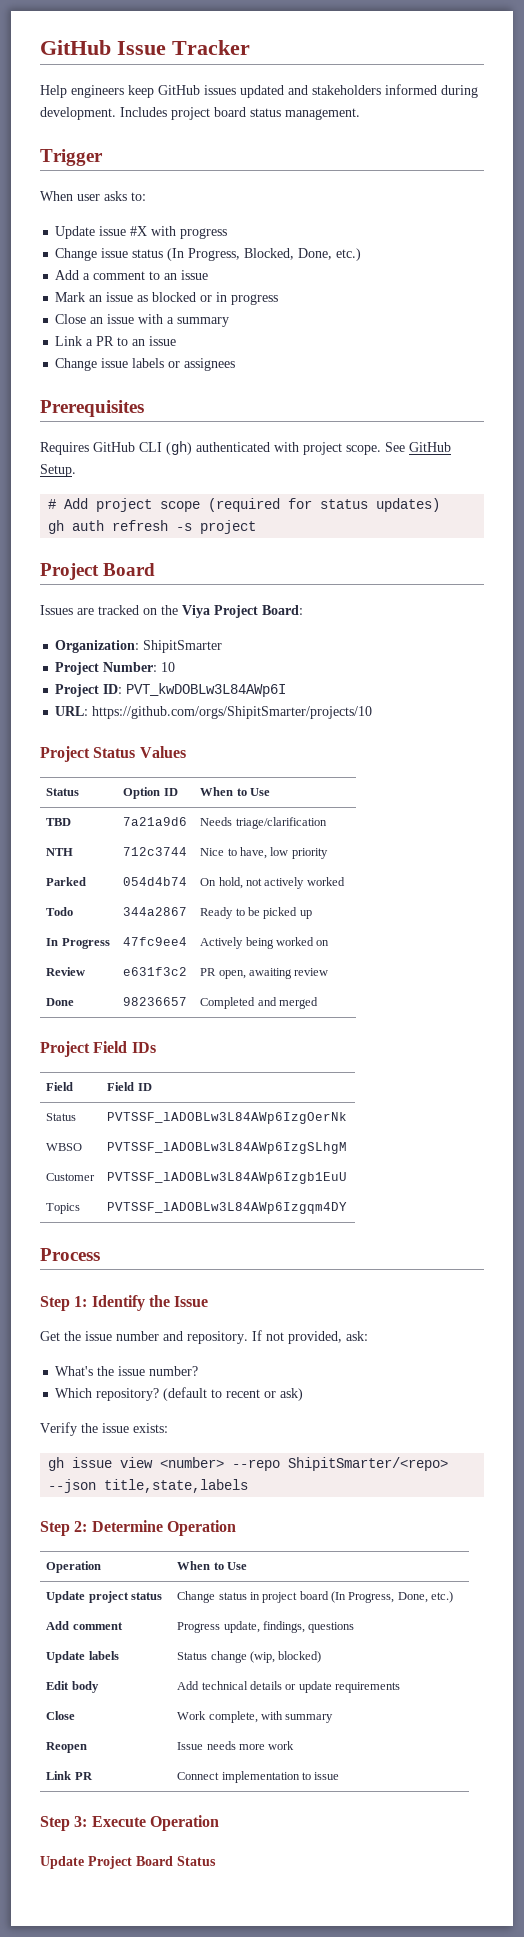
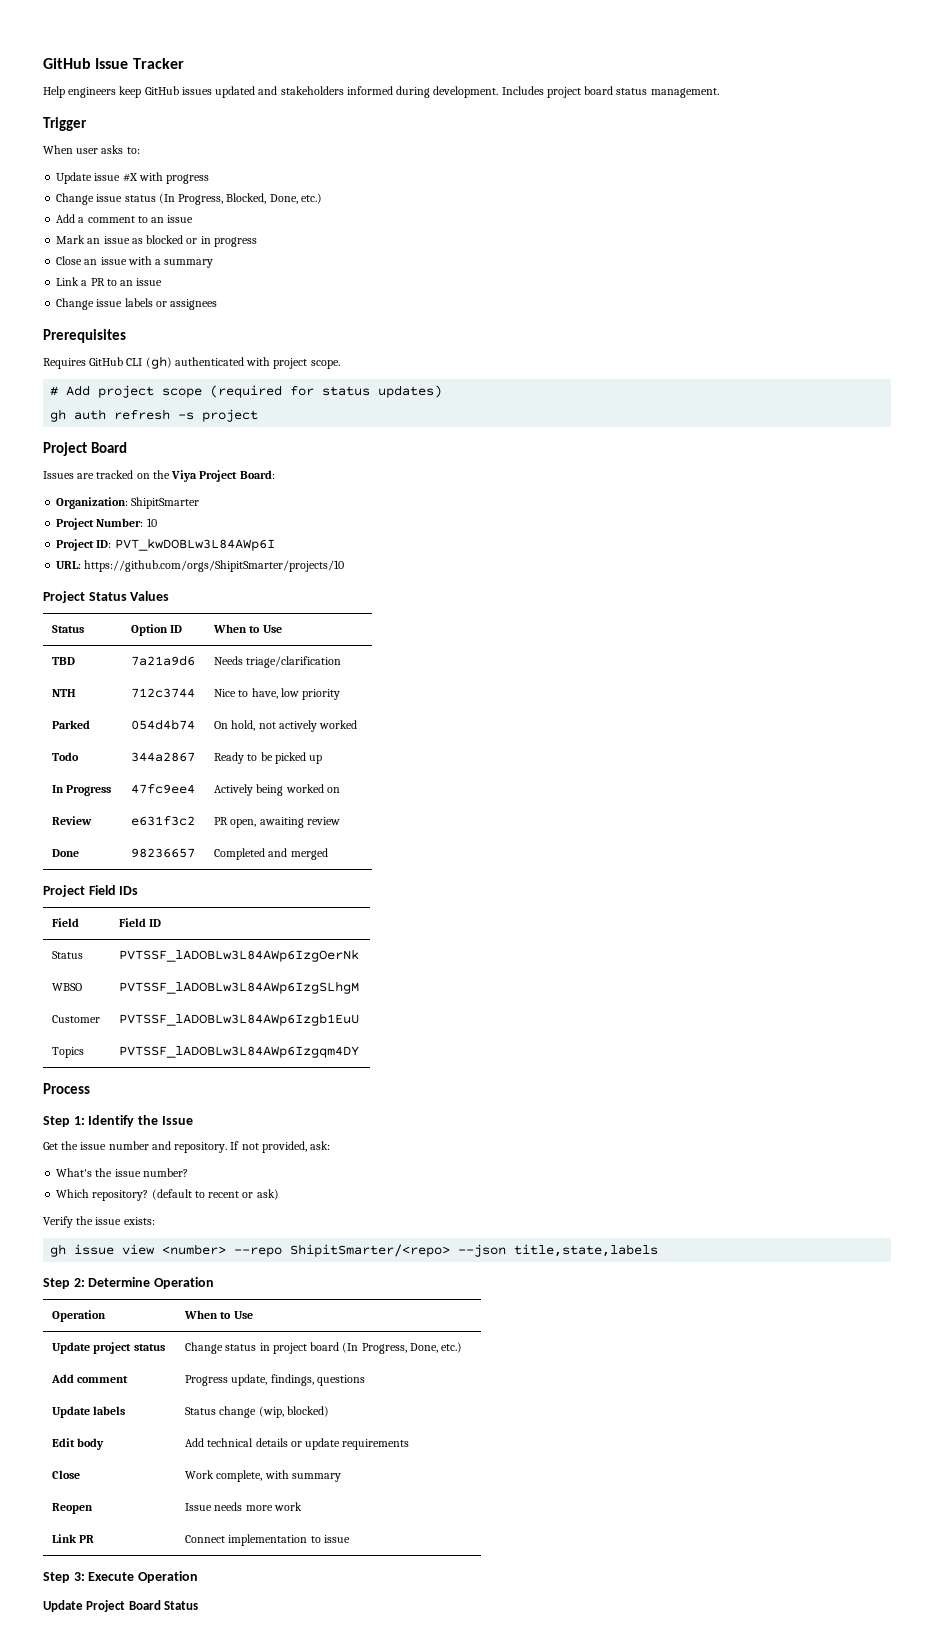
- See GitHub Setup.

